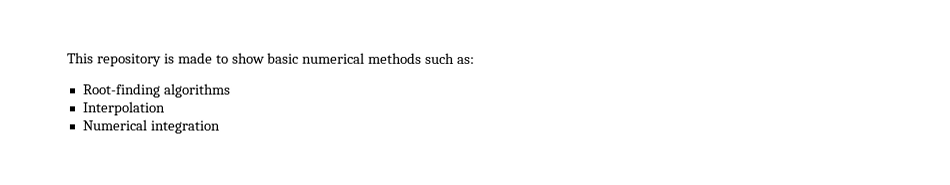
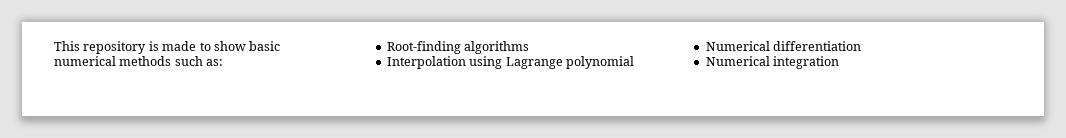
- Interpolation
+ Interpolation using Lagrange polynomial
+ Numerical differentiation

